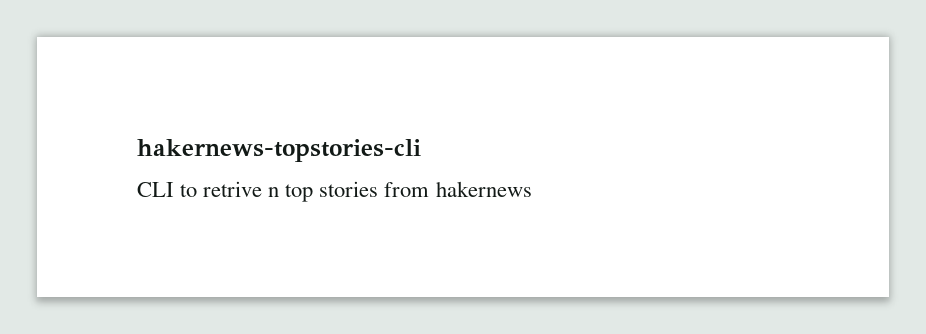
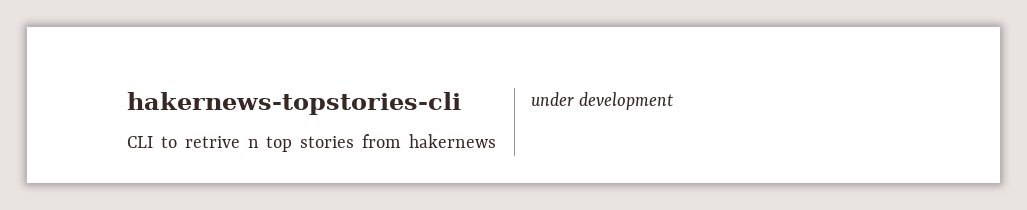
- CLI to retrive n top stories from hakernews
+ CLI to retrive n top stories from hakernews under development

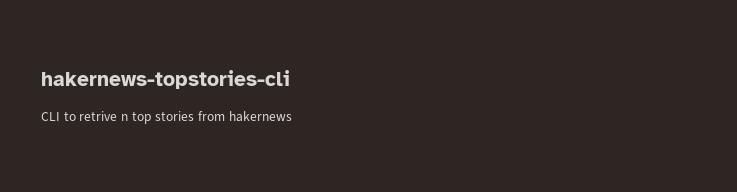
- CLI to retrive n top stories from hakernews under development
+ CLI to retrive n top stories from hakernews

